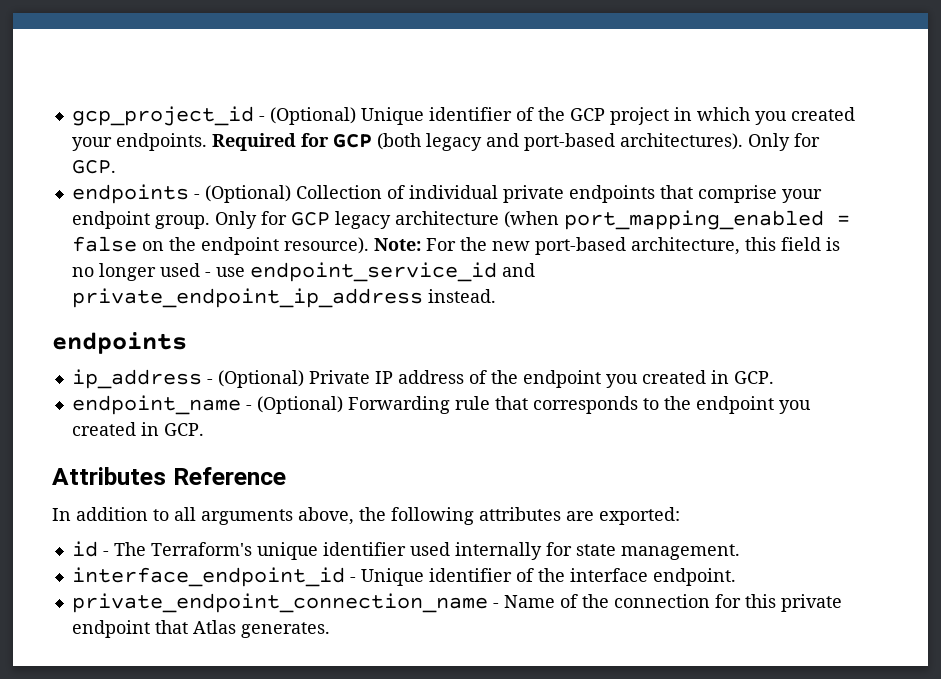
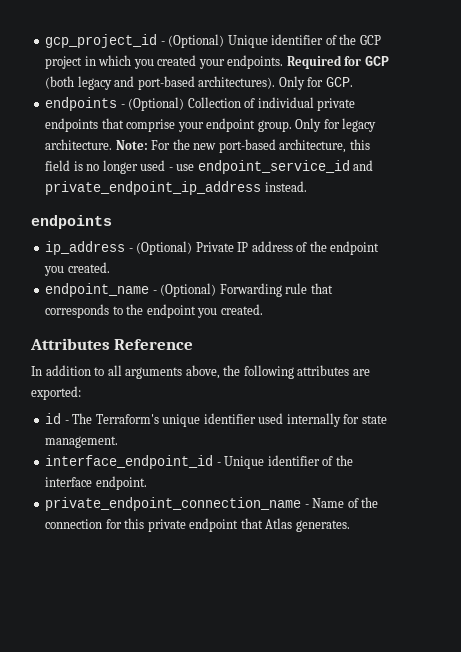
- Only for GCP legacy architecture (when port_mapping_enabled = false on the endpoint resource).
+ Only for legacy architecture.
- ip_address - (Optional) Private IP address of the endpoint you created in GCP.
+ ip_address - (Optional) Private IP address of the endpoint you created.
- endpoint_name - (Optional) Forwarding rule that corresponds to the endpoint you created in GCP.
+ endpoint_name - (Optional) Forwarding rule that corresponds to the endpoint you created.

